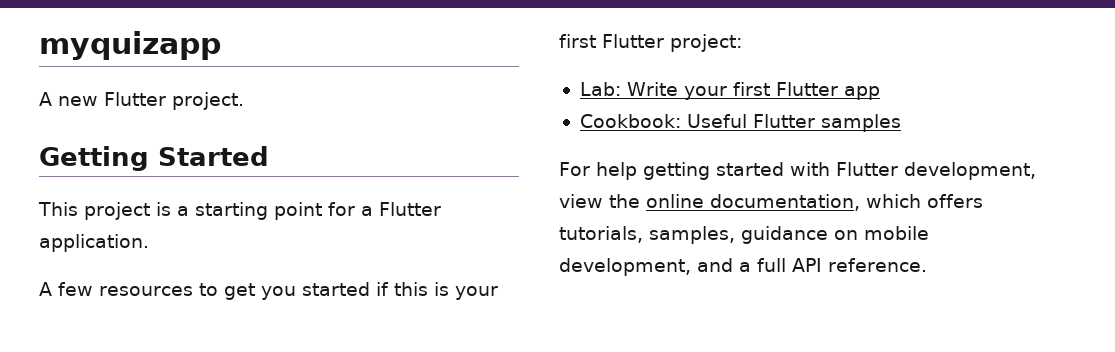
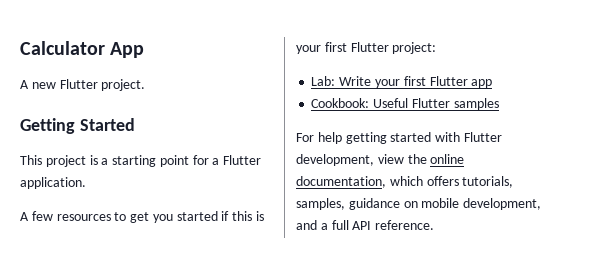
- myquizapp
+ Calculator App

